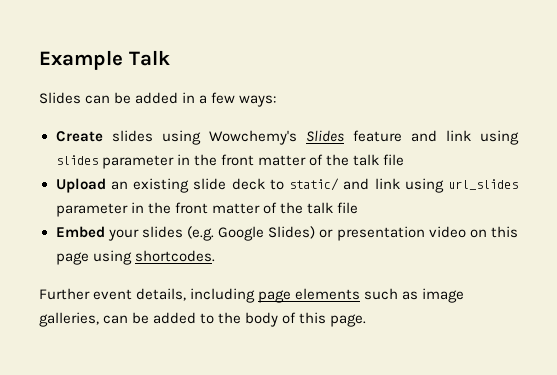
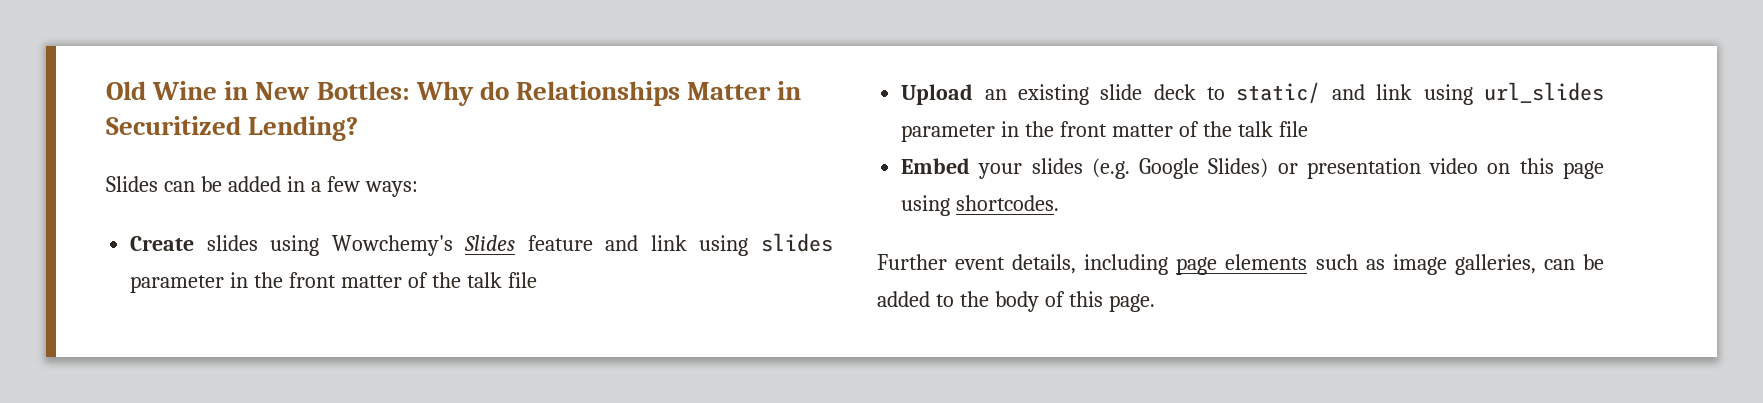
- Example Talk
+ Old Wine in New Bottles: Why do Relationships Matter in Securitized Lending?

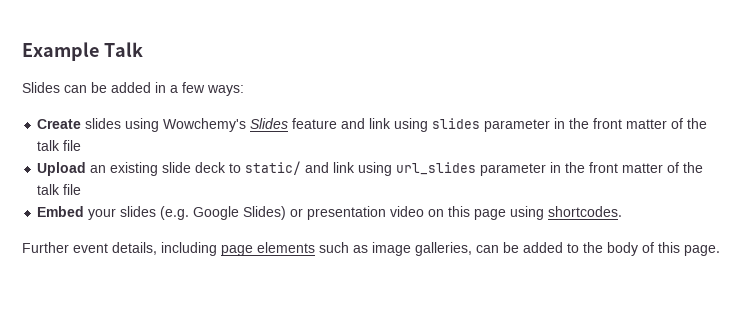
- Old Wine in New Bottles: Why do Relationships Matter in Securitized Lending?
+ Example Talk

